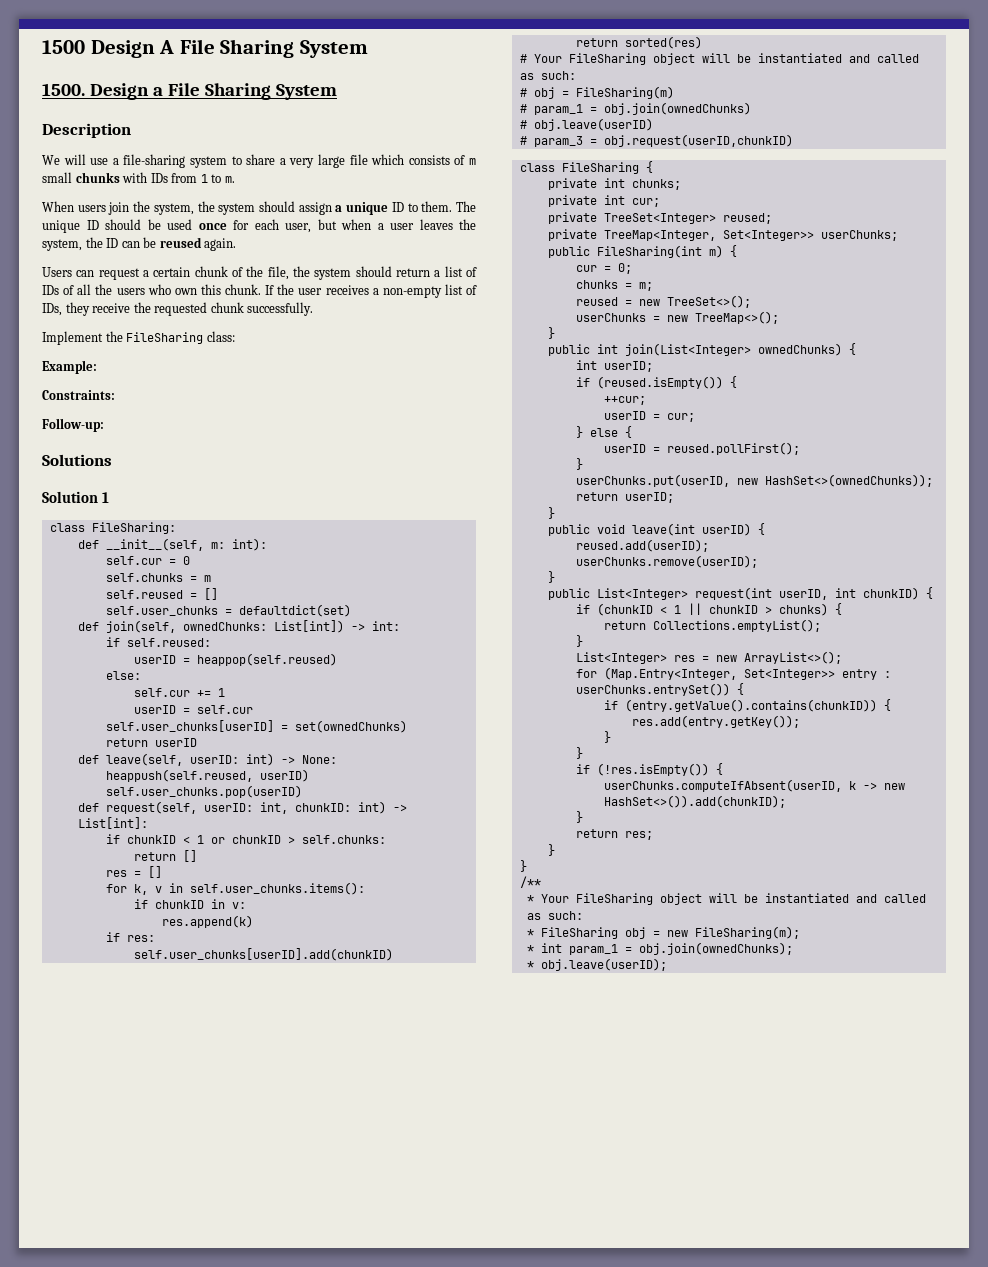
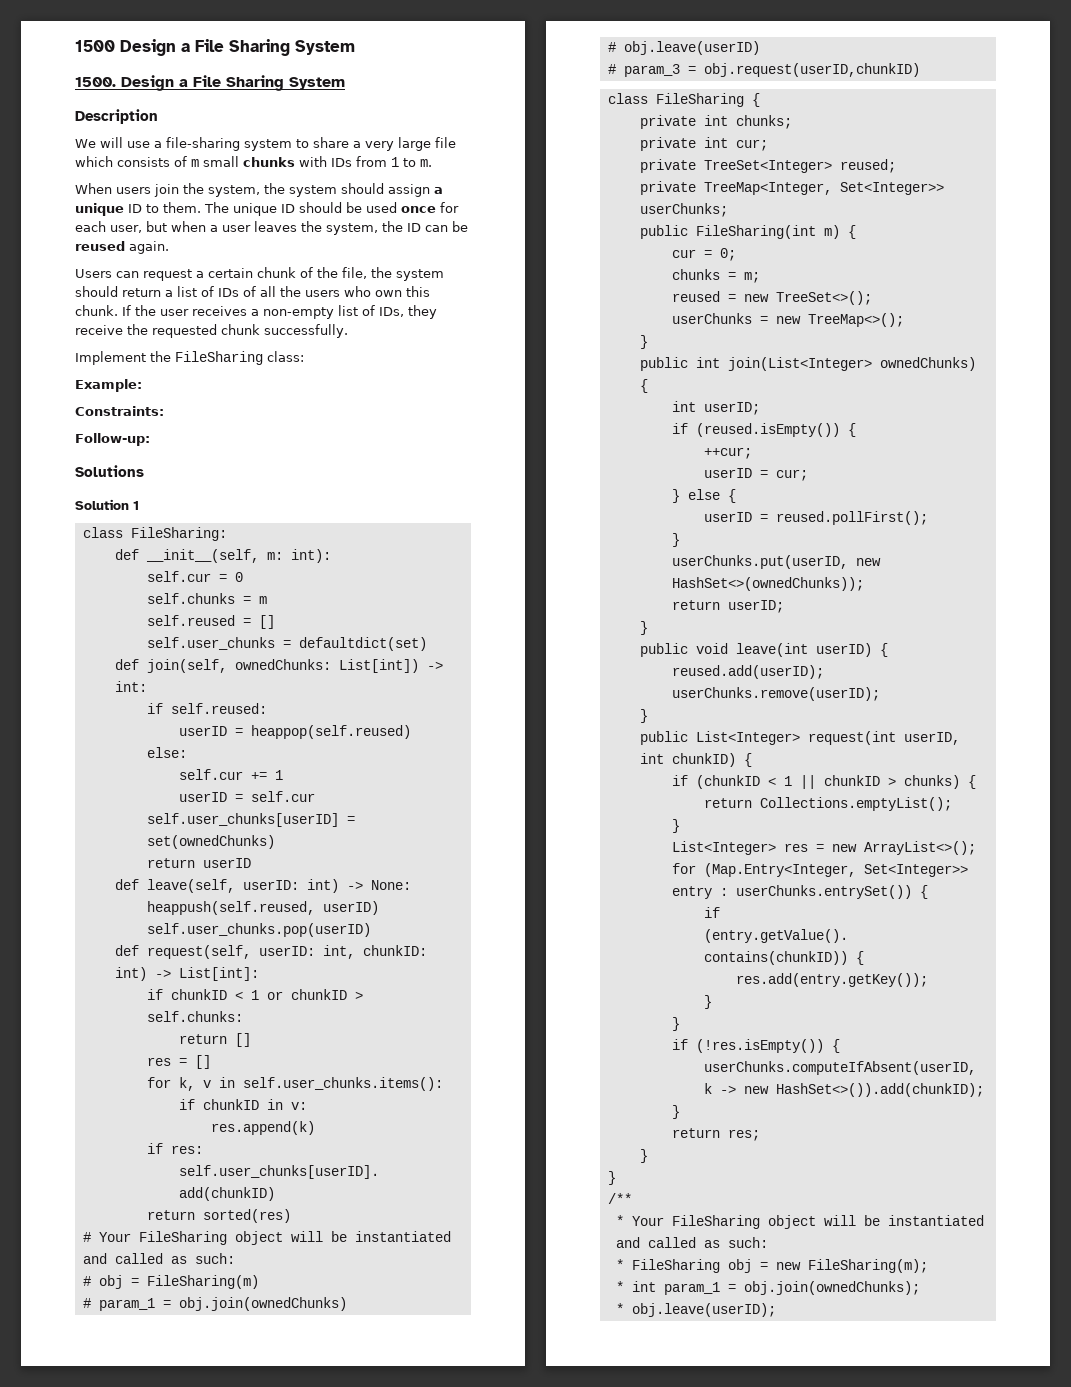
- 1500 Design A File Sharing System
+ 1500 Design a File Sharing System

